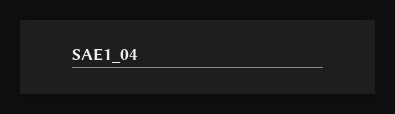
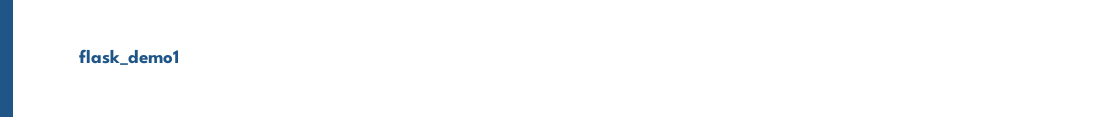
- SAE1_04
+ flask_demo1

